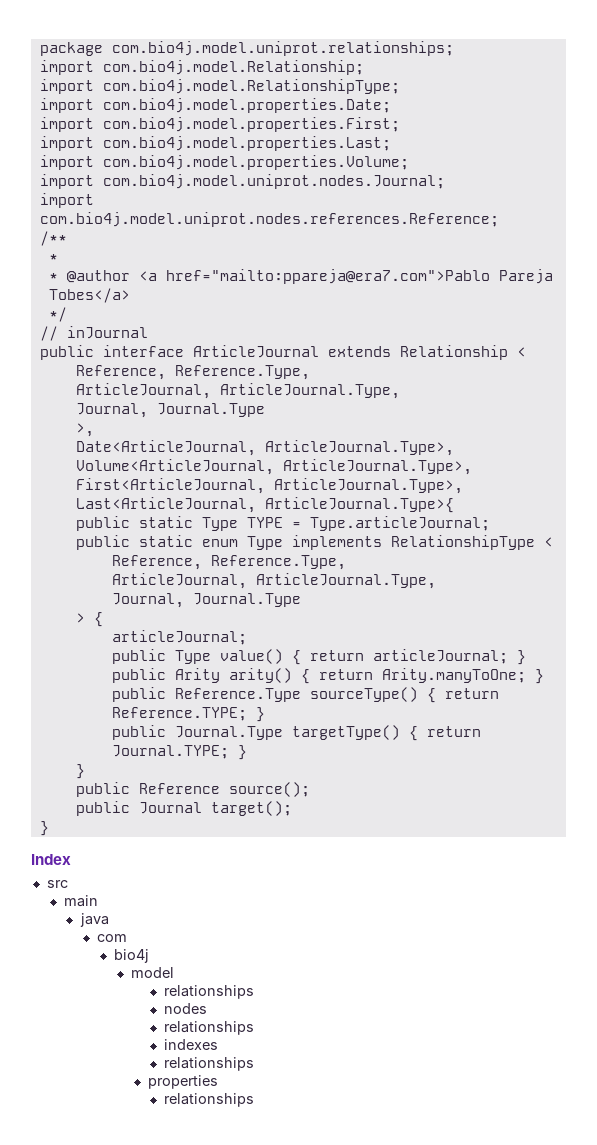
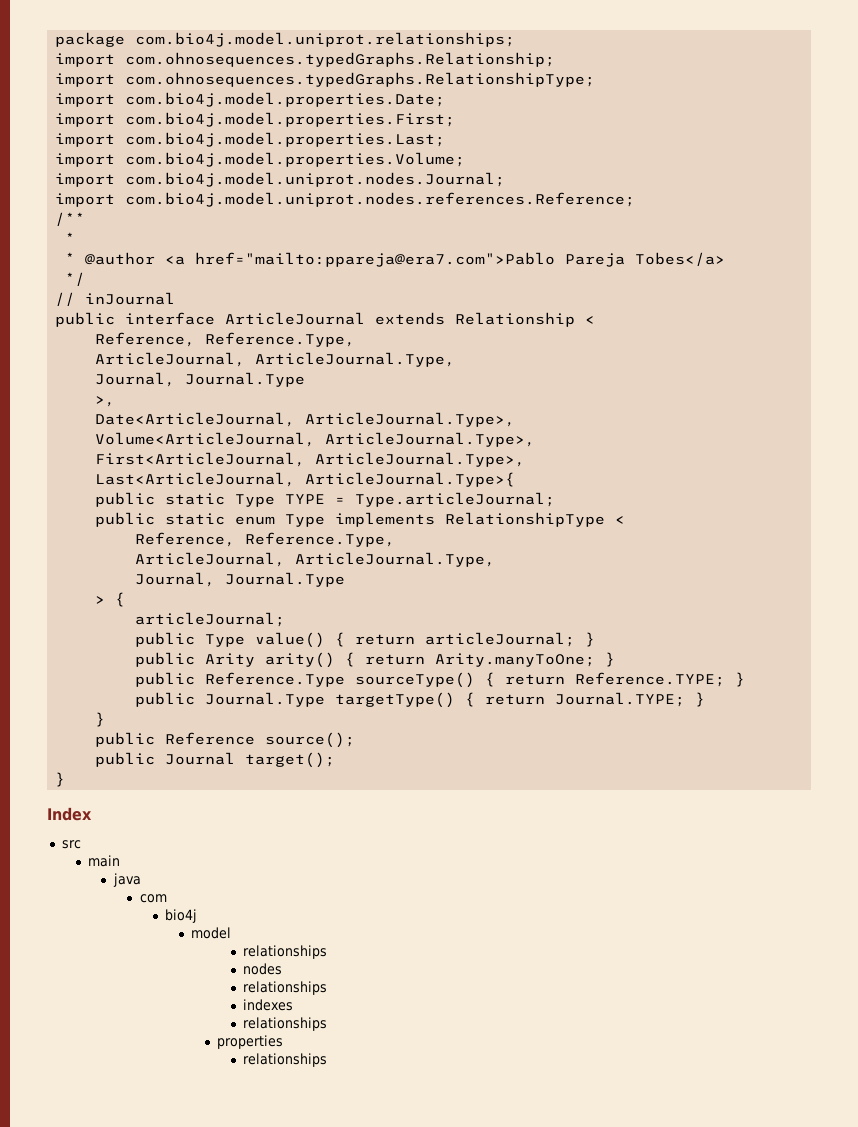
- import com.bio4j.model.Relationship;
- import com.bio4j.model.RelationshipType;
+ import com.ohnosequences.typedGraphs.Relationship;
+ import com.ohnosequences.typedGraphs.RelationshipType;

